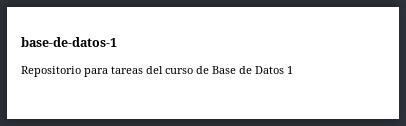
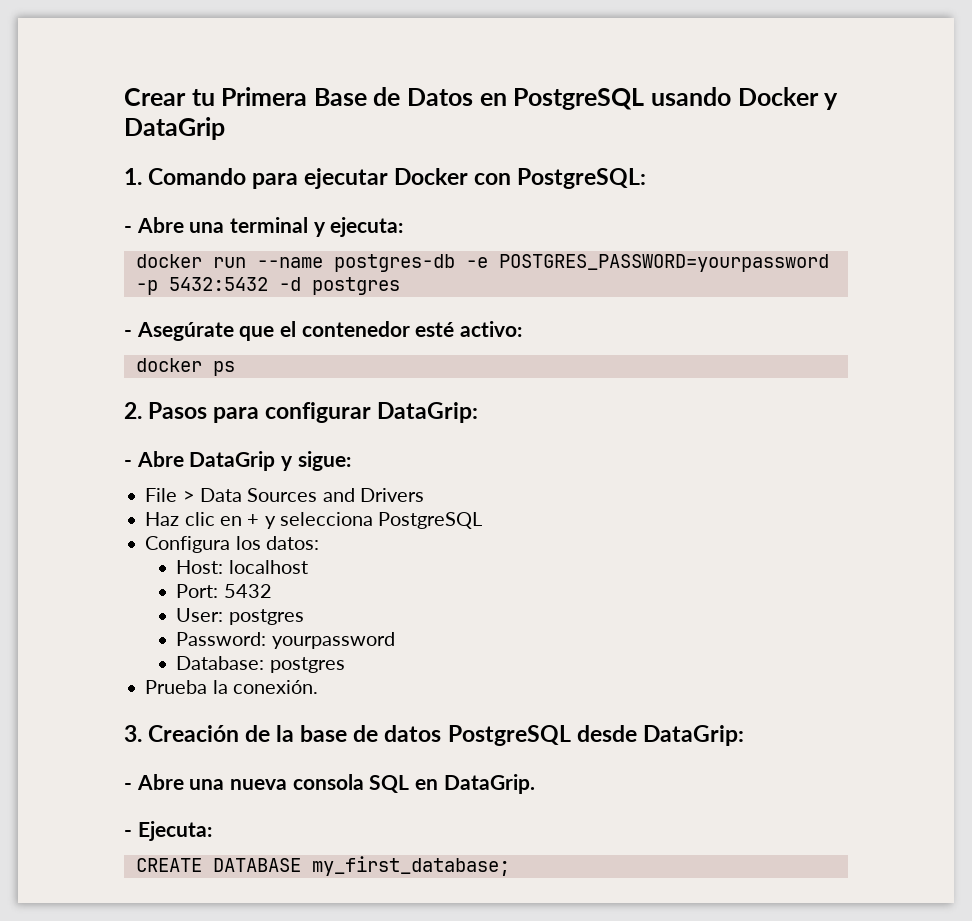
- base-de-datos-1
- Repositorio para tareas del curso de Base de Datos 1
+ Crear tu Primera Base de Datos en PostgreSQL usando Docker y DataGrip
+ 1. Comando para ejecutar Docker con PostgreSQL:
+ - Abre una terminal y ejecuta:
+ docker run --name postgres-db -e POSTGRES_PASSWORD=yourpassword -p 5432:5432 -d postgres
+ - Asegúrate que el contenedor esté activo:
+ docker ps
+ 2. Pasos para configurar DataGrip:
+ - Abre DataGrip y sigue:
+ File > Data Sources and Drivers
+ Haz clic en + y selecciona PostgreSQL
+ Configura los datos:
+ Host: localhost
+ Port: 5432
+ User: postgres
+ Password: yourpassword
+ Database: postgres
+ Prueba la conexión.
+ 3. Creación de la base de datos PostgreSQL desde DataGrip:
+ - Abre una nueva consola SQL en DataGrip.
+ - Ejecuta:
+ CREATE DATABASE my_first_database;

